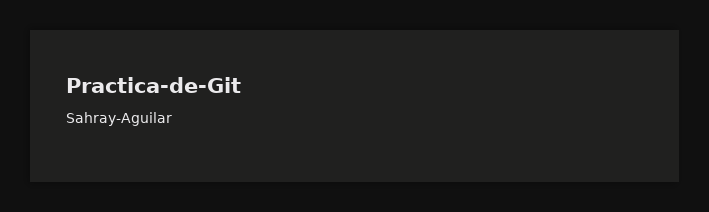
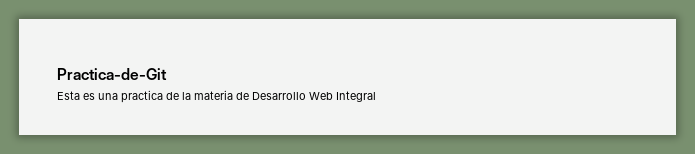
- Sahray-Aguilar
+ Esta es una practica de la materia de Desarrollo Web Integral

